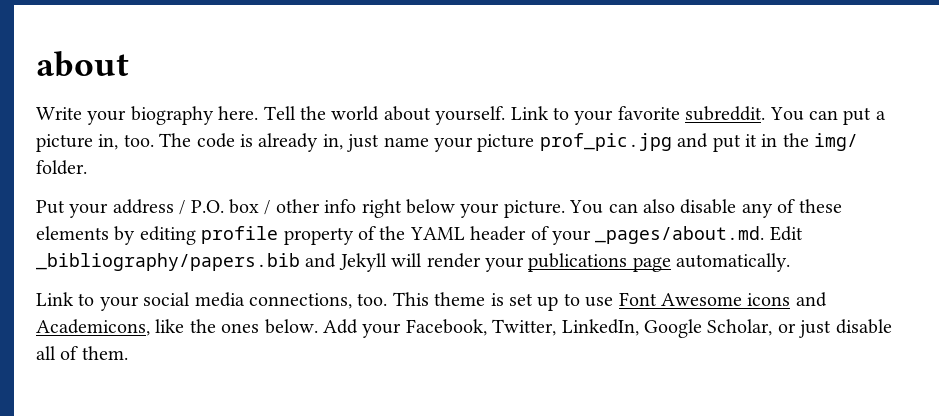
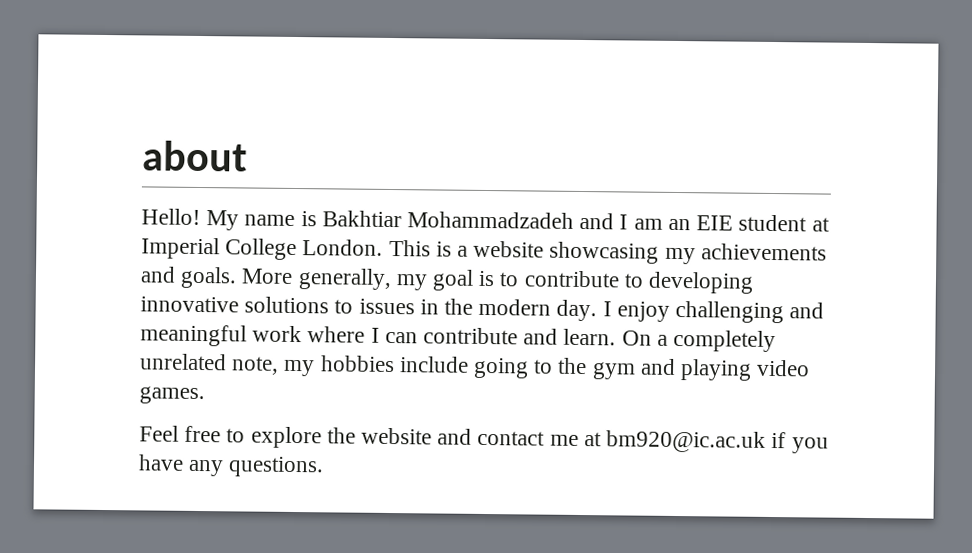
- Write your biography here. Tell the world about yourself. Link to your favorite subreddit. You can put a picture in, too. The code is already in, just name your picture prof_pic.jpg and put it in the img/ folder.
- Put your address / P.O. box / other info right below your picture. You can also disable any of these elements by editing profile property of the YAML header of your _pages/about.md. Edit _bibliography/papers.bib and Jekyll will render your publications page automatically.
- Link to your social media connections, too. This theme is set up to use Font Awesome icons and Academicons, like the ones below. Add your Facebook, Twitter, LinkedIn, Google Scholar, or just disable all of them.
+ Hello! My name is Bakhtiar Mohammadzadeh and I am an EIE student at Imperial College London. This is a website showcasing my achievements and goals. More generally, my goal is to contribute to developing innovative solutions to issues in the modern day. I enjoy challenging and meaningful work where I can contribute and learn. On a completely unrelated note, my hobbies include going to the gym and playing video games.
+ Feel free to explore the website and contact me at bm920@ic.ac.uk if you have any questions.

